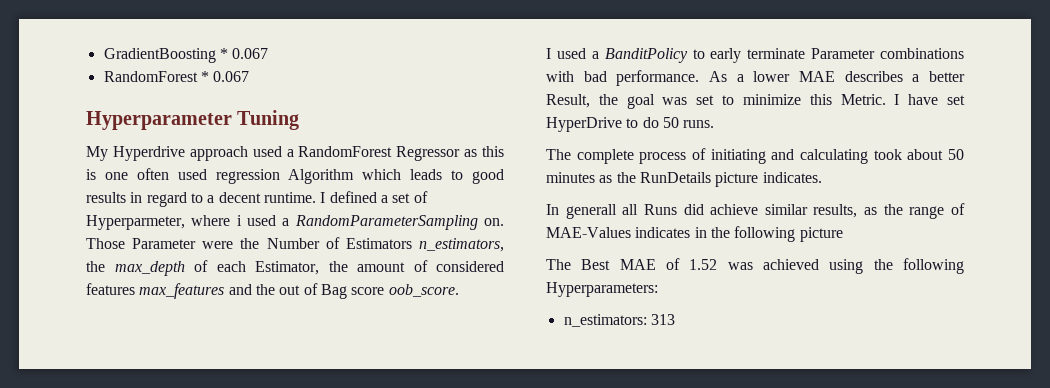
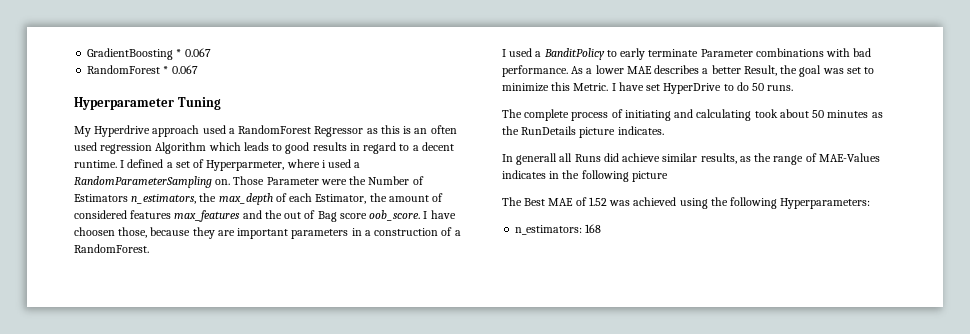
- My Hyperdrive approach used a RandomForest Regressor as this is one often used regression Algorithm which leads to good results in regard to a decent runtime.
+ My Hyperdrive approach used a RandomForest Regressor as this is an often used regression Algorithm which leads to good results in regard to a decent runtime.
+ I have choosen those, because they are important parameters in a construction of a RandomForest.
- n_estimators: 313
+ n_estimators: 168

